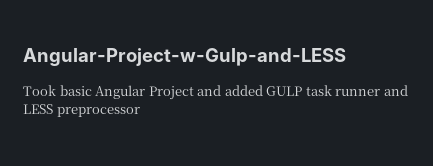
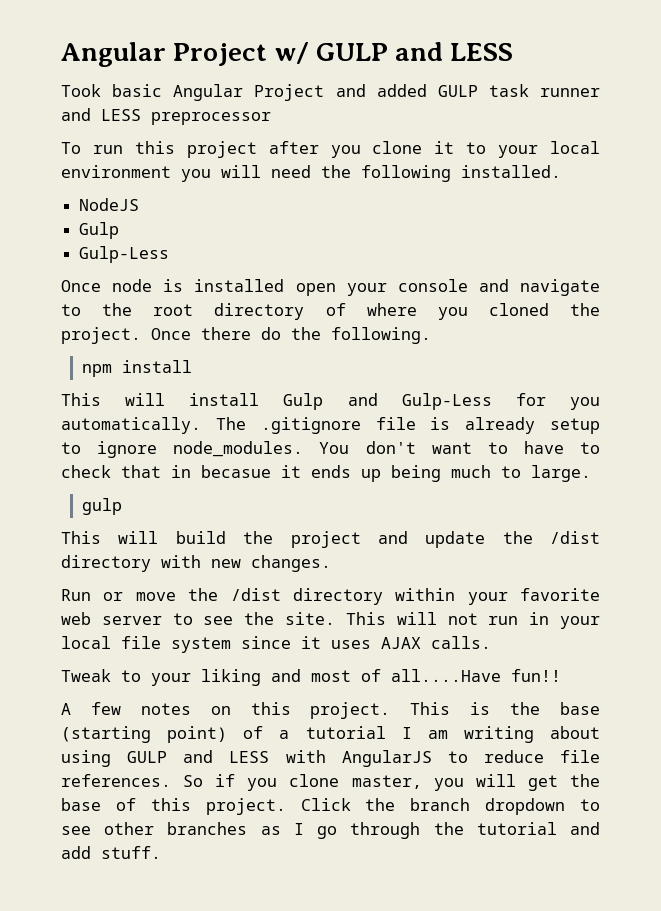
- Angular-Project-w-Gulp-and-LESS
+ Angular Project w/ GULP and LESS
+ To run this project after you clone it to your local environment you will need the following installed.
+ NodeJS
+ Gulp
+ Gulp-Less
+ Once node is installed open your console and navigate to the root directory of where you cloned the project. Once there do the following.
+ npm install
+ This will install Gulp and Gulp-Less for you automatically. The .gitignore file is already setup to ignore node_modules. You don't want to have to check that in becasue it ends up being much to large.
+ gulp
+ This will build the project and update the /dist directory with new changes.
+ Run or move the /dist directory within your favorite web server to see the site. This will not run in your local file system since it uses AJAX calls.
+ Tweak to your liking and most of all....Have fun!!
+ A few notes on this project. This is the base (starting point) of a tutorial I am writing about using GULP and LESS with AngularJS to reduce file references. So if you clone master, you will get the base of this project. Click the branch dropdown to see other branches as I go through the tutorial and add stuff.

